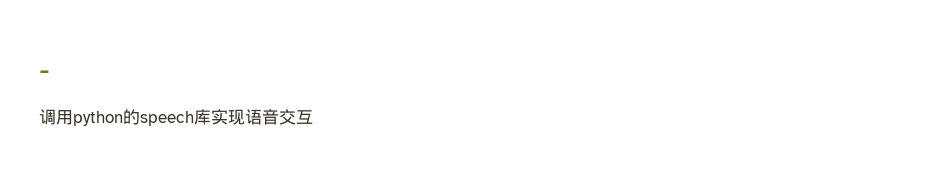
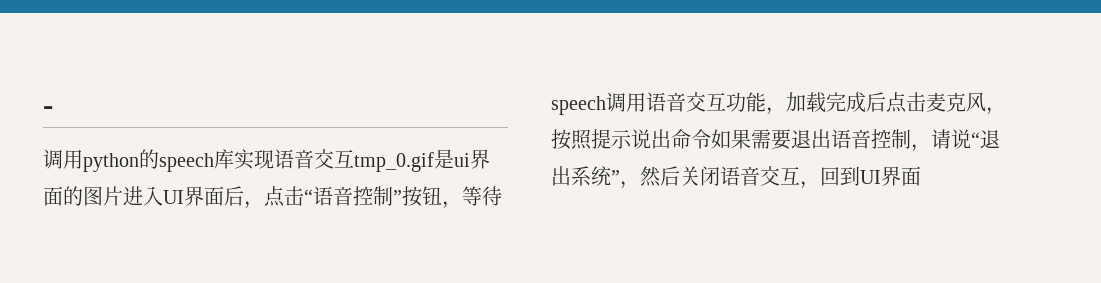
- 调用python的speech库实现语音交互
+ 调用python的speech库实现语音交互tmp_0.gif是ui界面的图片进入UI界面后，点击“语音控制”按钮，等待speech调用语音交互功能，加载完成后点击麦克风，按照提示说出命令如果需要退出语音控制，请说“退出系统”，然后关闭语音交互，回到UI界面

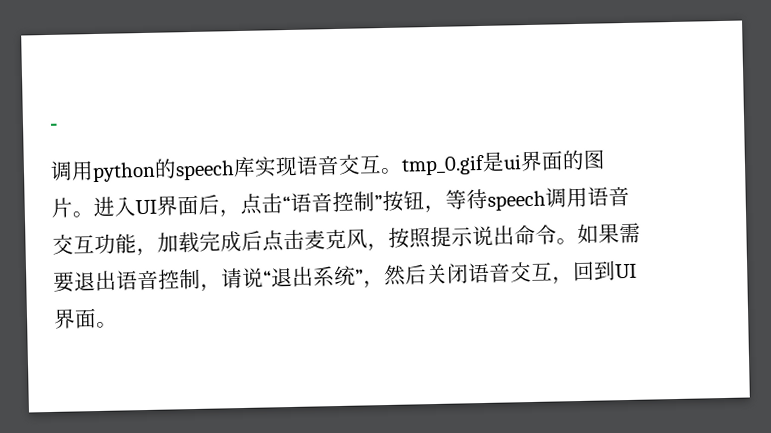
- 调用python的speech库实现语音交互tmp_0.gif是ui界面的图片进入UI界面后，点击“语音控制”按钮，等待speech调用语音交互功能，加载完成后点击麦克风，按照提示说出命令如果需要退出语音控制，请说“退出系统”，然后关闭语音交互，回到UI界面
+ 调用python的speech库实现语音交互。tmp_0.gif是ui界面的图片。进入UI界面后，点击“语音控制”按钮，等待speech调用语音交互功能，加载完成后点击麦克风，按照提示说出命令。如果需要退出语音控制，请说“退出系统”，然后关闭语音交互，回到UI界面。

